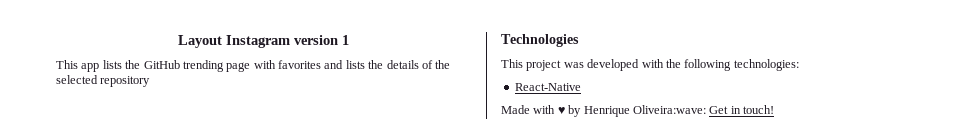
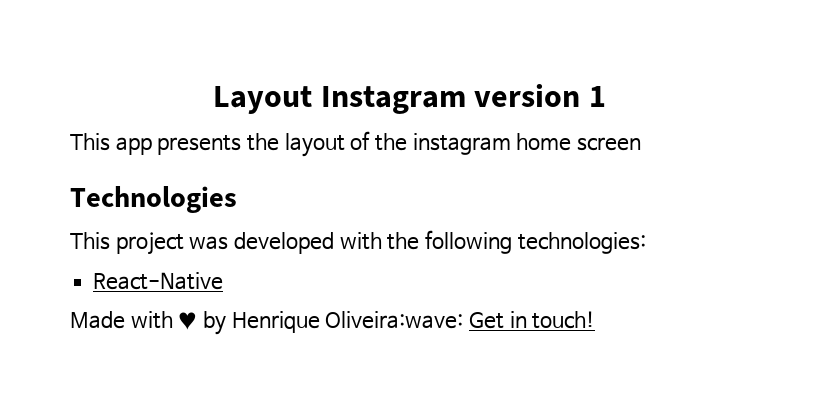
- This app lists the GitHub trending page with favorites and lists the details of the selected repository
+ This app presents the layout of the instagram home screen

